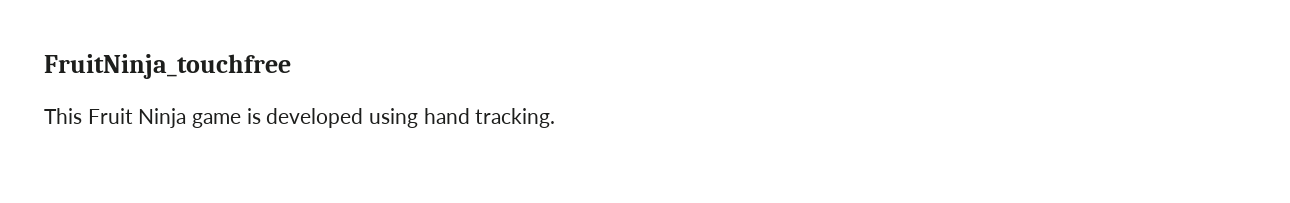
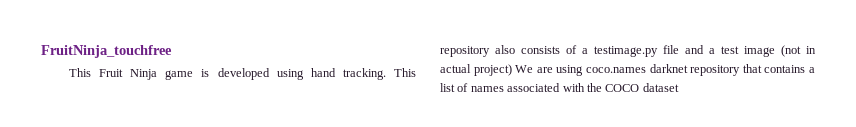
+ This repository also consists of a testimage.py file and a test image (not in actual project) We are using coco.names darknet repository that contains a list of names associated with the COCO dataset

